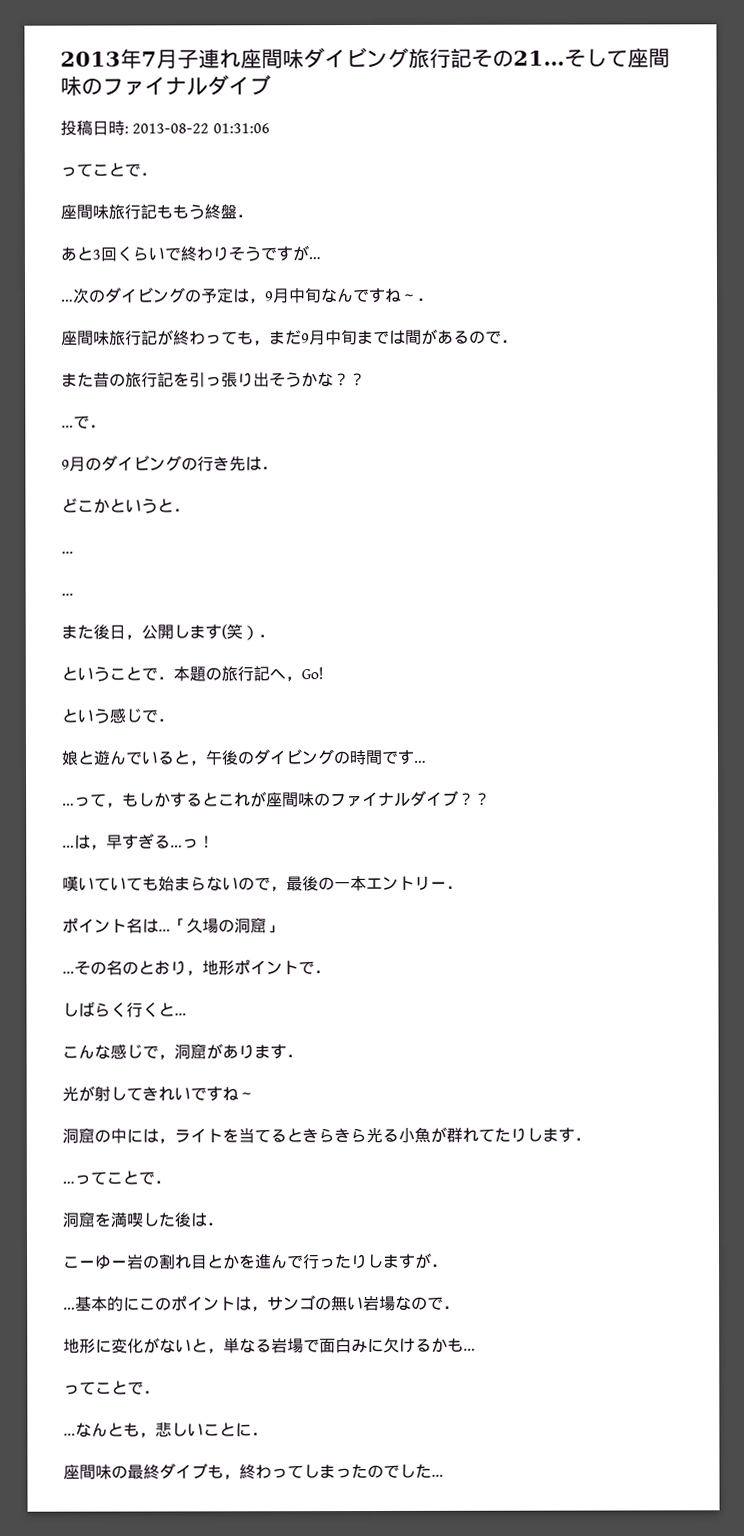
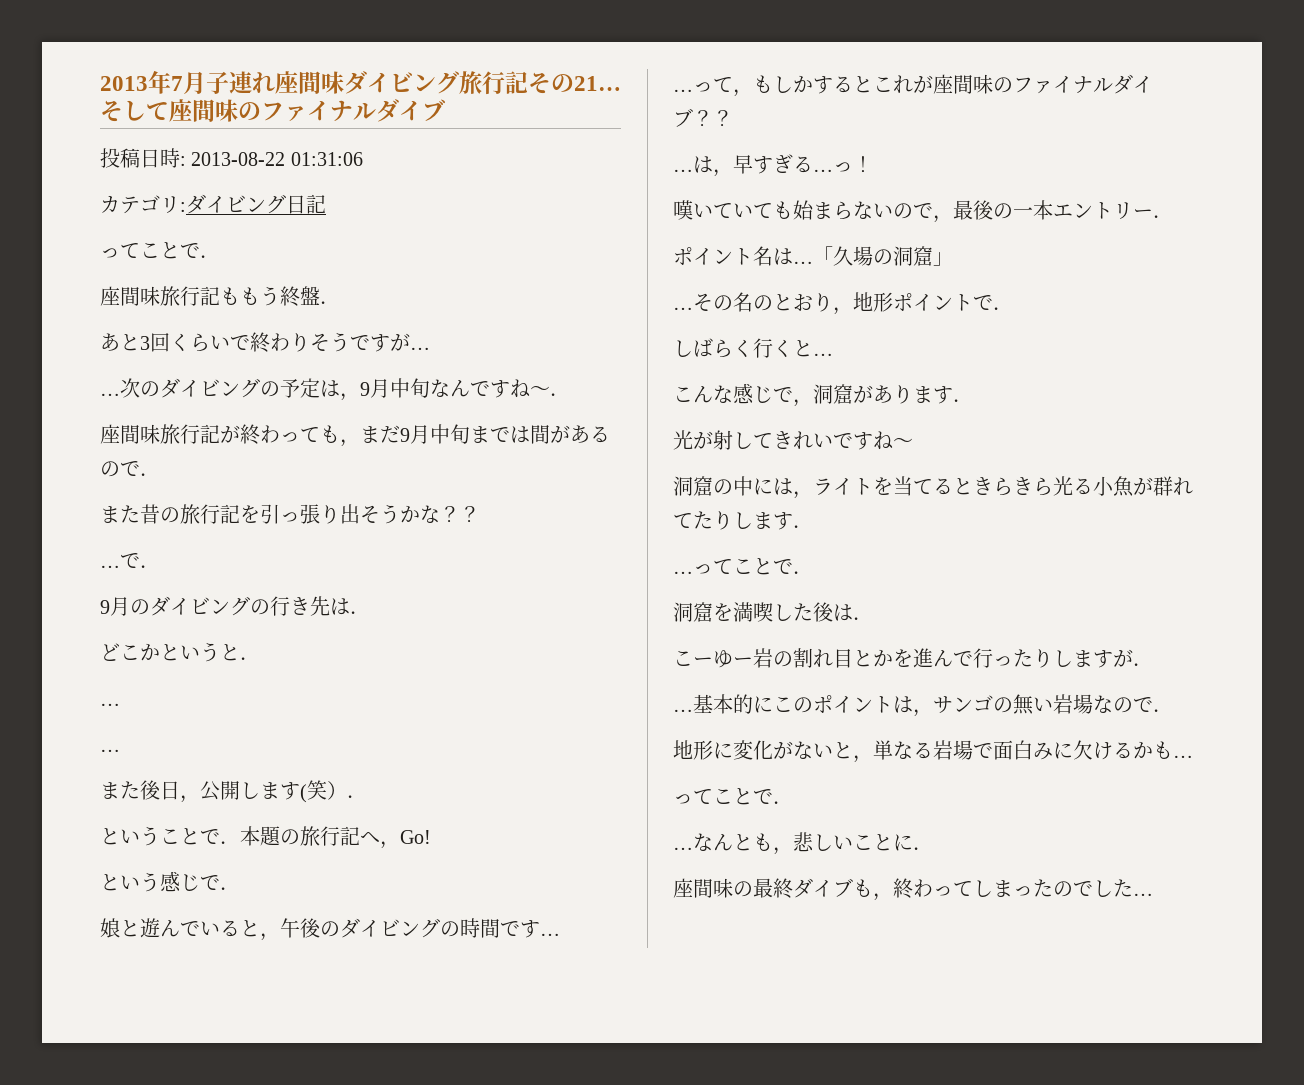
+ カテゴリ:ダイビング日記

